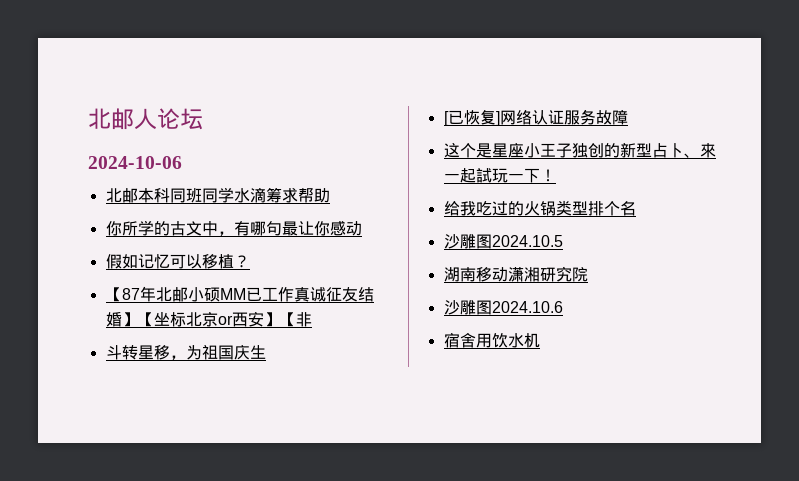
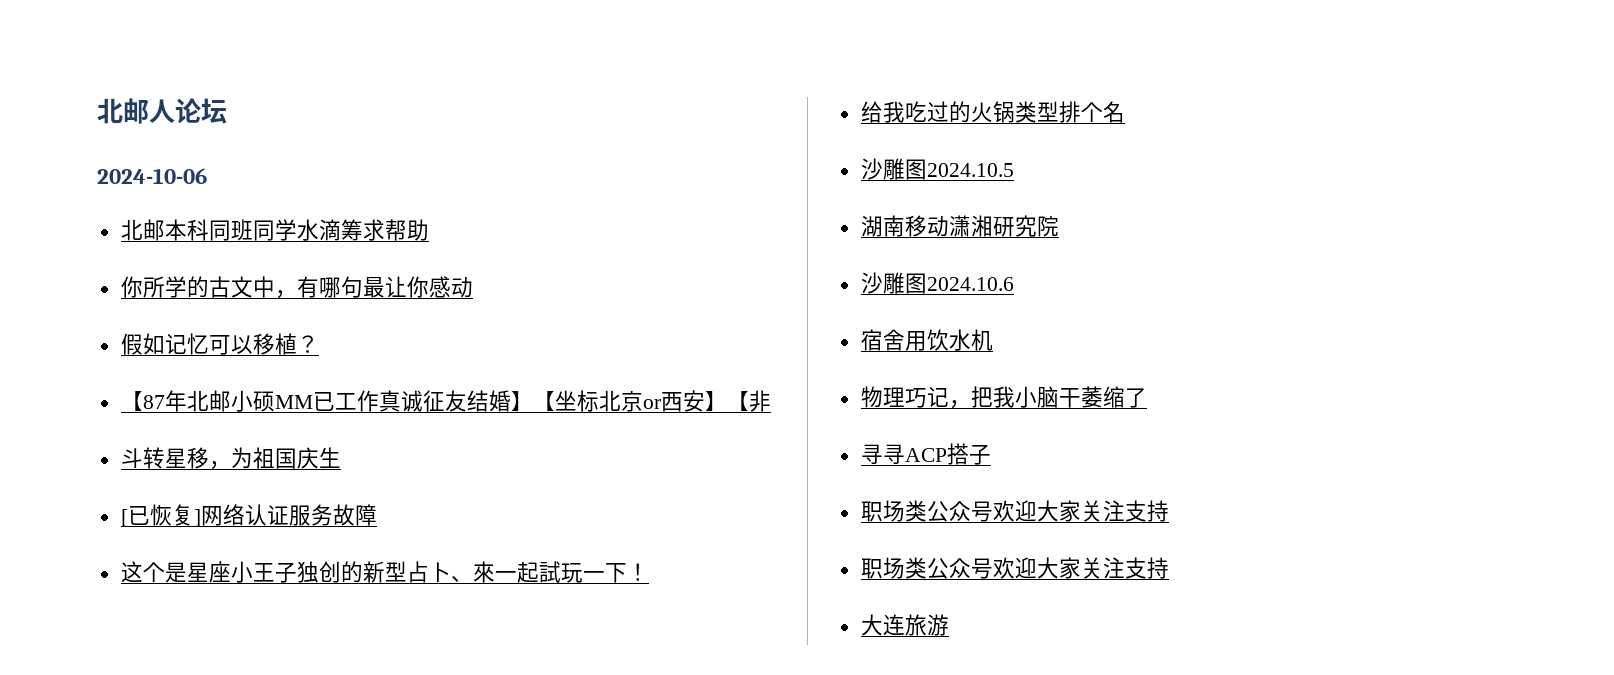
+ 物理巧记，把我小脑干萎缩了
+ 寻寻ACP搭子
+ 职场类公众号欢迎大家关注支持
+ 职场类公众号欢迎大家关注支持
+ 大连旅游

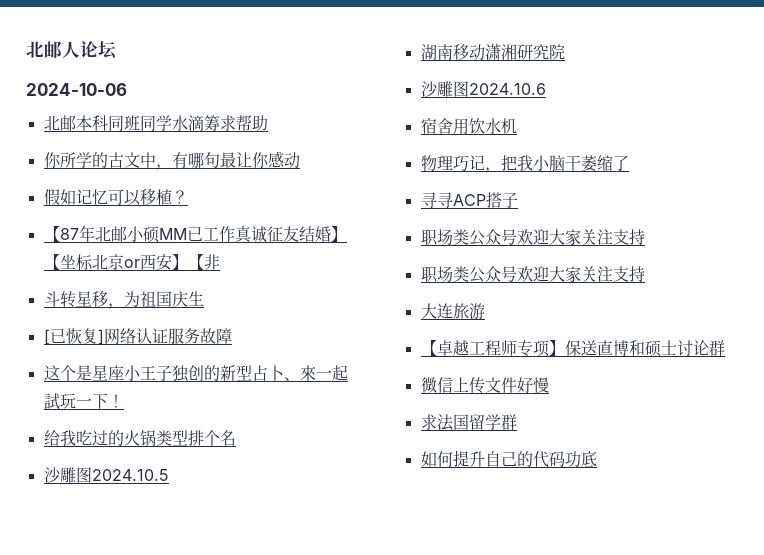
+ 【卓越工程师专项】保送直博和硕士讨论群
+ 微信上传文件好慢
+ 求法国留学群
+ 如何提升自己的代码功底

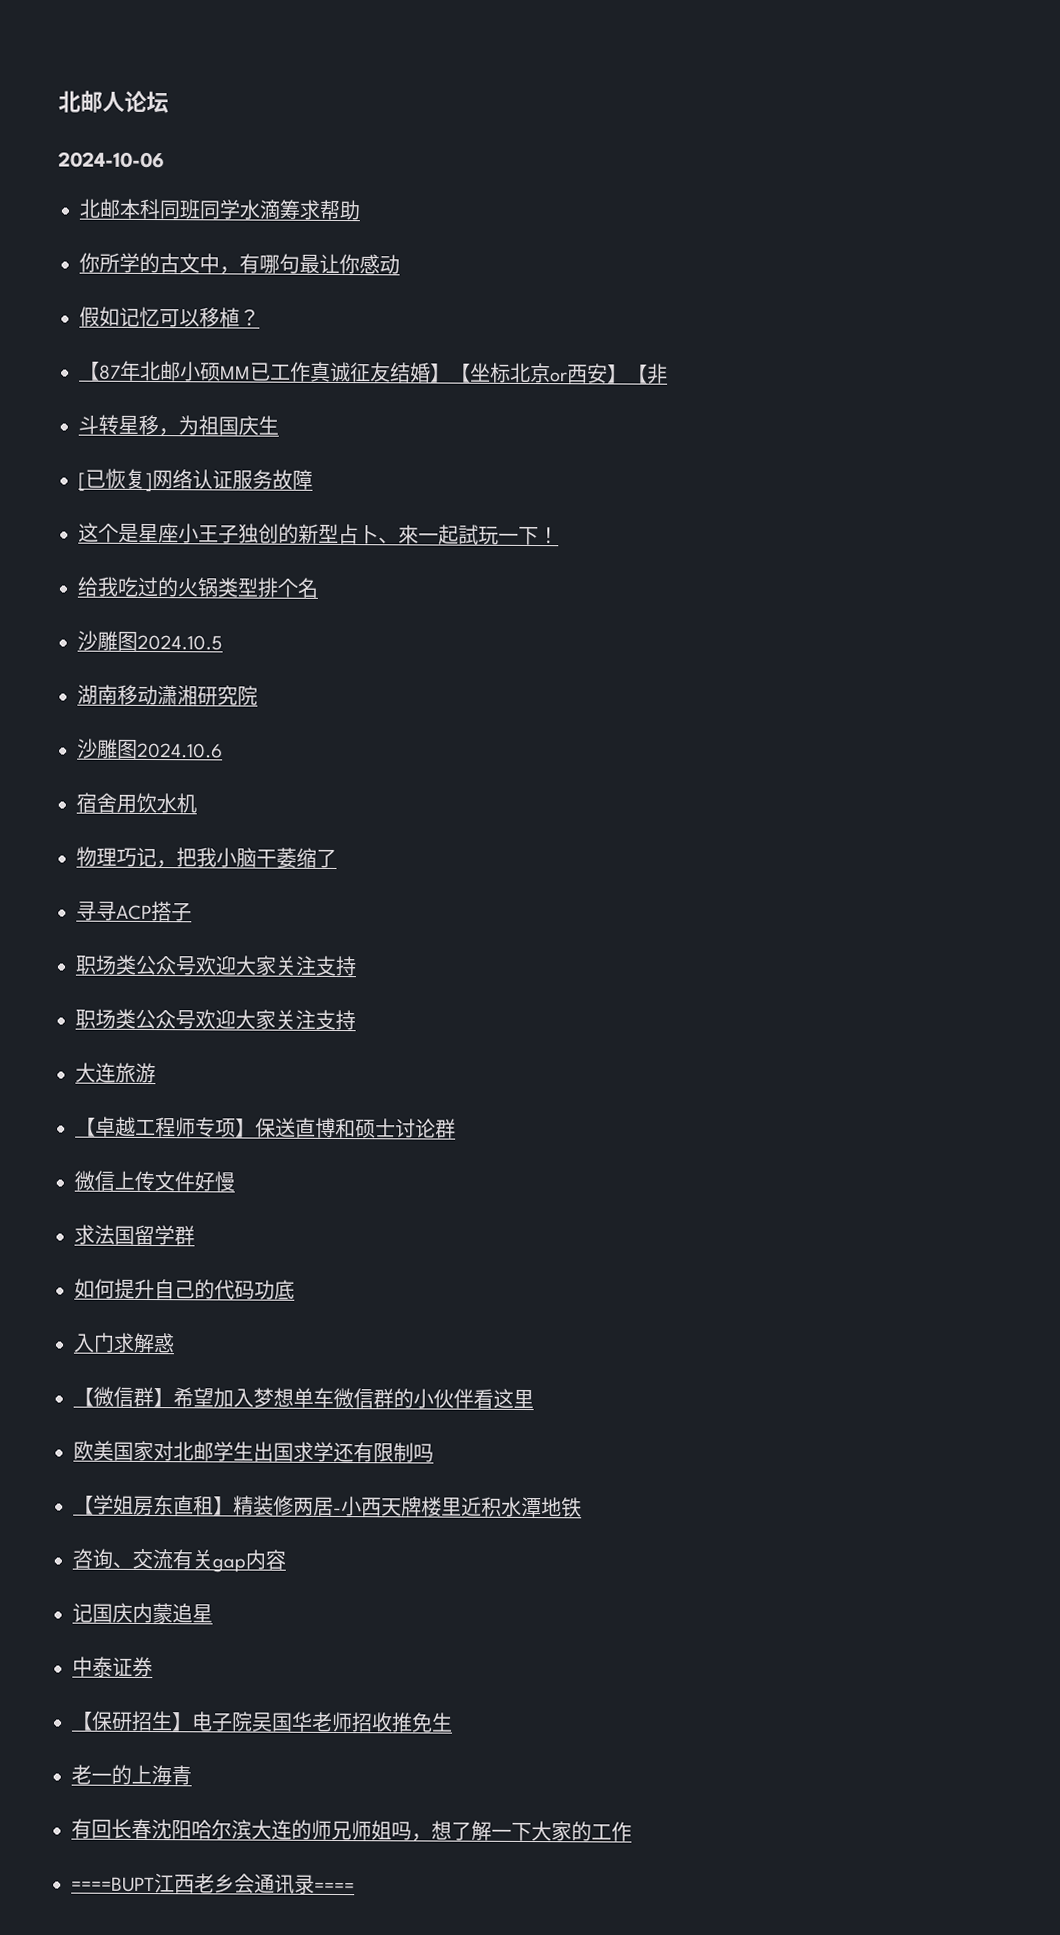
+ 入门求解惑
+ 【微信群】希望加入梦想单车微信群的小伙伴看这里
+ 欧美国家对北邮学生出国求学还有限制吗
+ 【学姐房东直租】精装修两居-小西天牌楼里近积水潭地铁
+ 咨询、交流有关gap内容
+ 记国庆内蒙追星
+ 中泰证券
+ 【保研招生】电子院吴国华老师招收推免生
+ 老一的上海青
+ 有回长春沈阳哈尔滨大连的师兄师姐吗，想了解一下大家的工作
+ ====BUPT江西老乡会通讯录====

